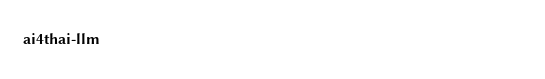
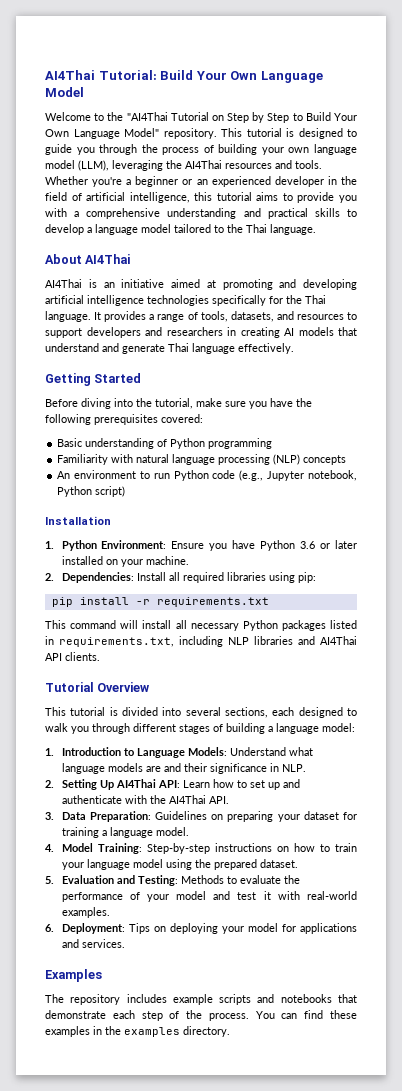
- ai4thai-llm
+ AI4Thai Tutorial: Build Your Own Language Model
+ Welcome to the "AI4Thai Tutorial on Step by Step to Build Your Own Language Model" repository. This tutorial is designed to guide you through the process of building your own language model (LLM), leveraging the AI4Thai resources and tools. Whether you're a beginner or an experienced developer in the field of artificial intelligence, this tutorial aims to provide you with a comprehensive understanding and practical skills to develop a language model tailored to the Thai language.
+ About AI4Thai
+ AI4Thai is an initiative aimed at promoting and developing artificial intelligence technologies specifically for the Thai language. It provides a range of tools, datasets, and resources to support developers and researchers in creating AI models that understand and generate Thai language effectively.
+ Getting Started
+ Before diving into the tutorial, make sure you have the following prerequisites covered:
+ Basic understanding of Python programming
+ Familiarity with natural language processing (NLP) concepts
+ An environment to run Python code (e.g., Jupyter notebook, Python script)
+ Installation
+ 1. Python Environment: Ensure you have Python 3.6 or later installed on your machine.
+ 2. Dependencies: Install all required libraries using pip:
+ pip install -r requirements.txt
+ This command will install all necessary Python packages listed in requirements.txt, including NLP libraries and AI4Thai API clients.
+ Tutorial Overview
+ This tutorial is divided into several sections, each designed to walk you through different stages of building a language model:
+ 1. Introduction to Language Models: Understand what language models are and their significance in NLP.
+ 2. Setting Up AI4Thai API: Learn how to set up and authenticate with the AI4Thai API.
+ 3. Data Preparation: Guidelines on preparing your dataset for training a language model.
+ 4. Model Training: Step-by-step instructions on how to train your language model using the prepared dataset.
+ 5. Evaluation and Testing: Methods to evaluate the performance of your model and test it with real-world examples.
+ 6. Deployment: Tips on deploying your model for applications and services.
+ Examples
+ The repository includes example scripts and notebooks that demonstrate each step of the process. You can find these examples in the examples directory.

